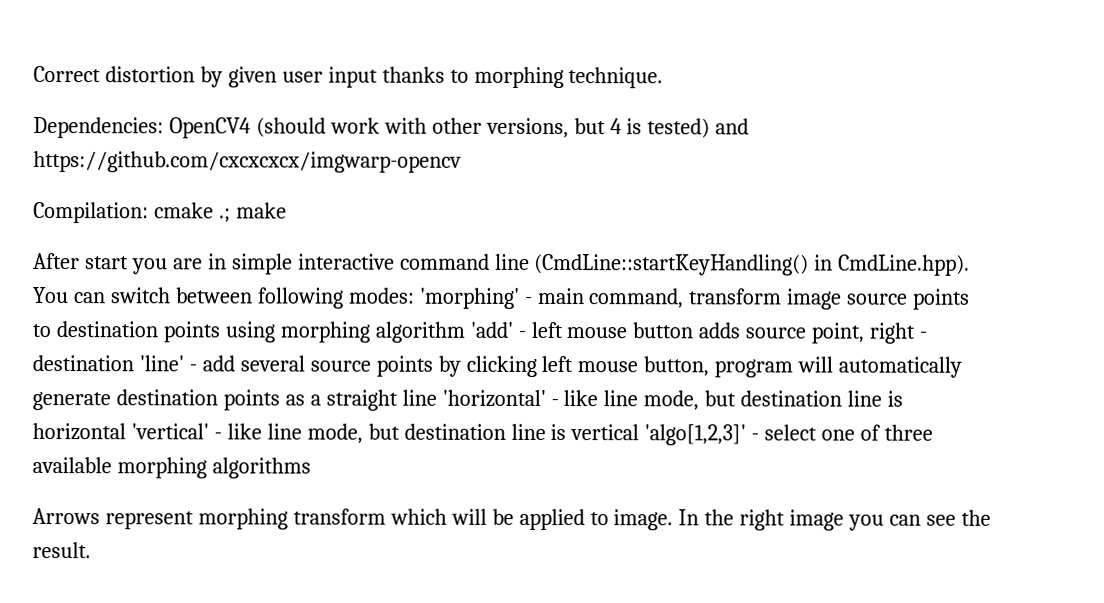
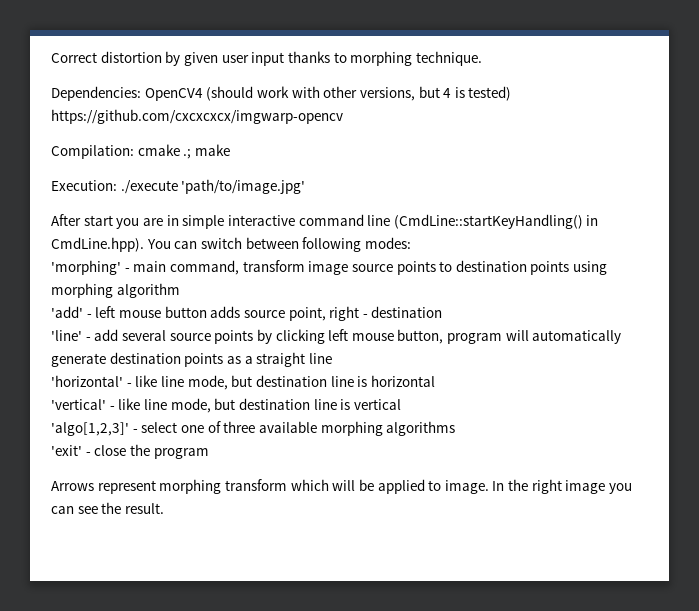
- Dependencies: OpenCV4 (should work with other versions, but 4 is tested) and https://github.com/cxcxcxcx/imgwarp-opencv
+ Dependencies: OpenCV4 (should work with other versions, but 4 is tested) https://github.com/cxcxcxcx/imgwarp-opencv
+ Execution: ./execute 'path/to/image.jpg'
- After start you are in simple interactive command line (CmdLine::startKeyHandling() in CmdLine.hpp). You can switch between following modes: 'morphing' - main command, transform image source points to destination points using morphing algorithm 'add' - left mouse button adds source point, right - destination 'line' - add several source points by clicking left mouse button, program will automatically generate destination points as a straight line 'horizontal' - like line mode, but destination line is horizontal 'vertical' - like line mode, but destination line is vertical 'algo[1,2,3]' - select one of three available morphing algorithms
+ After start you are in simple interactive command line (CmdLine::startKeyHandling() in CmdLine.hpp). You can switch between following modes:
+ 'morphing' - main command, transform image source points to destination points using morphing algorithm
+ 'add' - left mouse button adds source point, right - destination
+ 'line' - add several source points by clicking left mouse button, program will automatically generate destination points as a straight line
+ 'horizontal' - like line mode, but destination line is horizontal
+ 'vertical' - like line mode, but destination line is vertical
+ 'algo[1,2,3]' - select one of three available morphing algorithms
+ 'exit' - close the program

